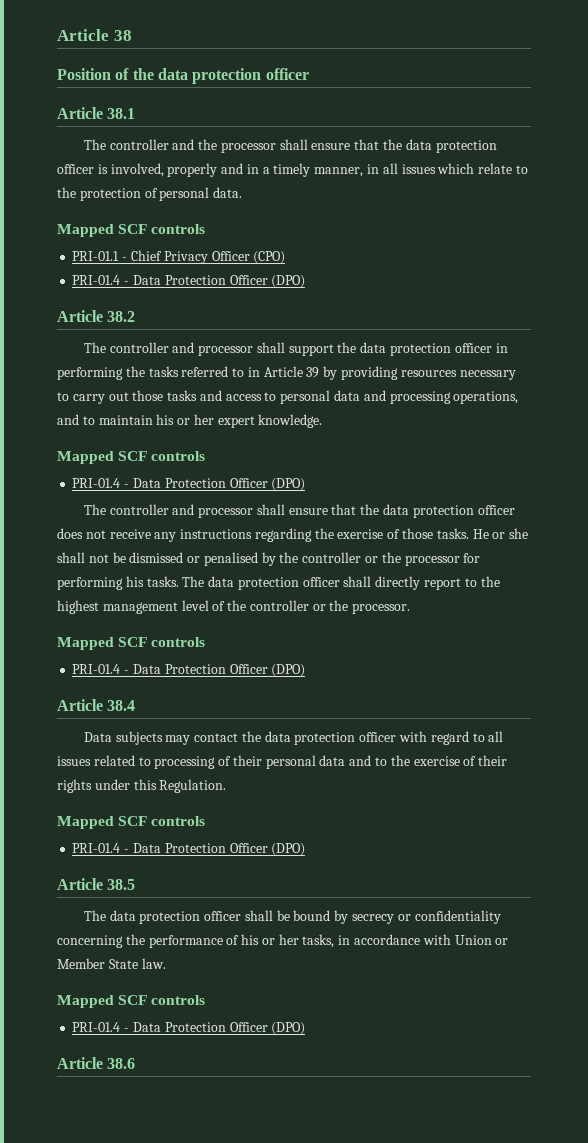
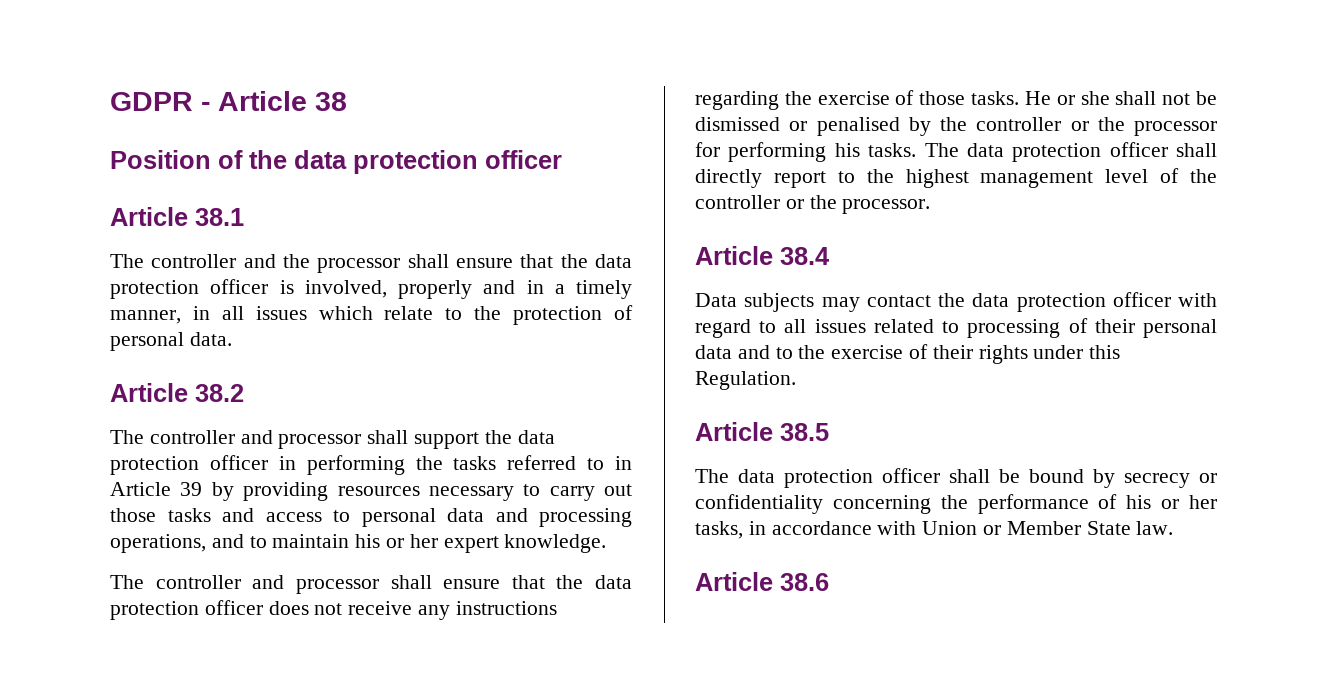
- Article 38
+ GDPR - Article 38
  The controller and the processor shall ensure that the data protection officer is involved, properly and in a timely manner, in all issues which relate to the protection of personal data.
- Mapped SCF controls
- PRI-01.1 - Chief Privacy Officer (CPO)
- PRI-01.4 - Data Protection Officer (DPO)
  The controller and processor shall support the data protection officer in performing the tasks referred to in Article 39 by providing resources necessary to carry out those tasks and access to personal data and processing operations, and to maintain his or her expert knowledge.
- Mapped SCF controls
- PRI-01.4 - Data Protection Officer (DPO)
  The data protection officer shall directly report to the highest management level of the controller or the processor.
- Mapped SCF controls
- PRI-01.4 - Data Protection Officer (DPO)
  Data subjects may contact the data protection officer with regard to all issues related to processing of their personal data and to the exercise of their rights under this Regulation.
- Mapped SCF controls
- PRI-01.4 - Data Protection Officer (DPO)
  The data protection officer shall be bound by secrecy or confidentiality concerning the performance of his or her tasks, in accordance with Union or Member State law.
- Mapped SCF controls
- PRI-01.4 - Data Protection Officer (DPO)

